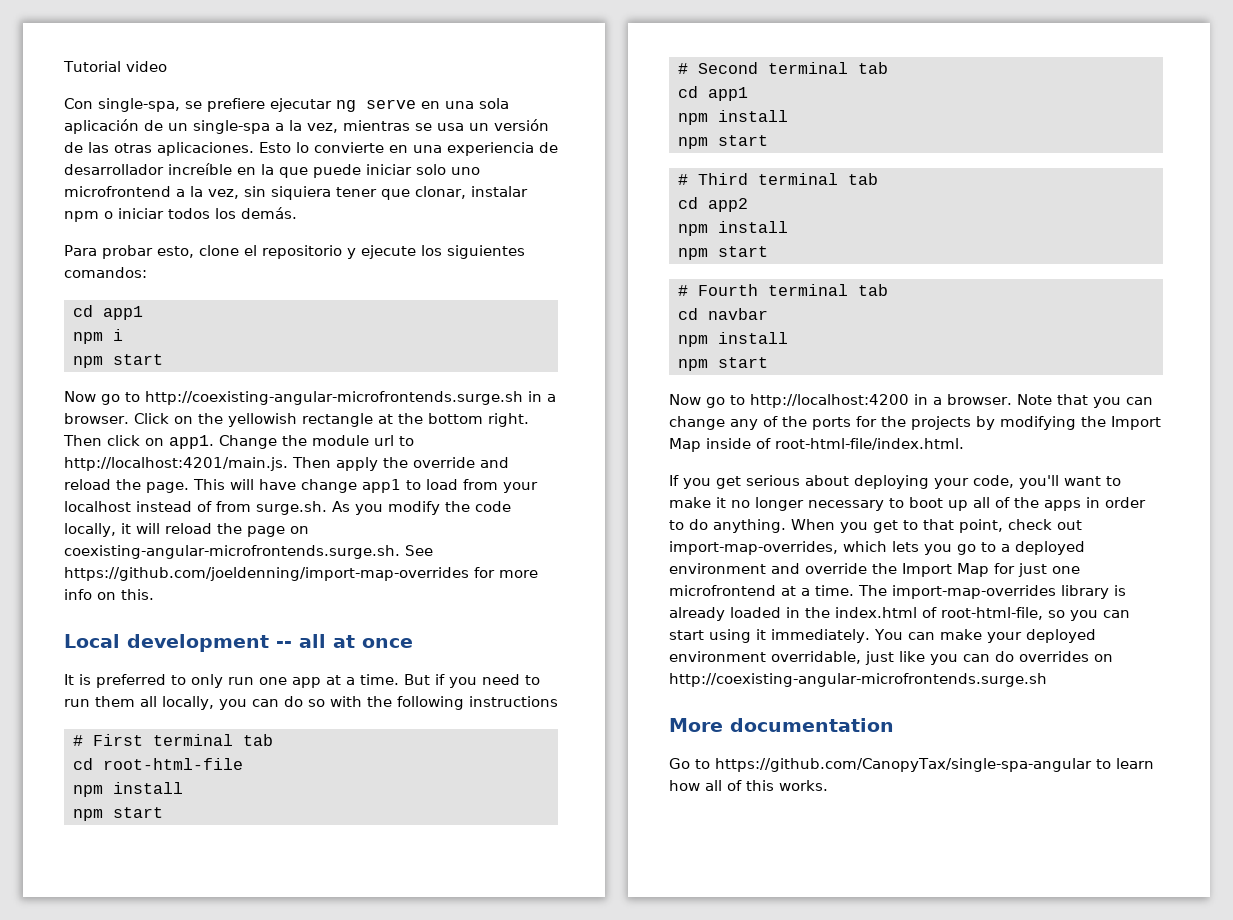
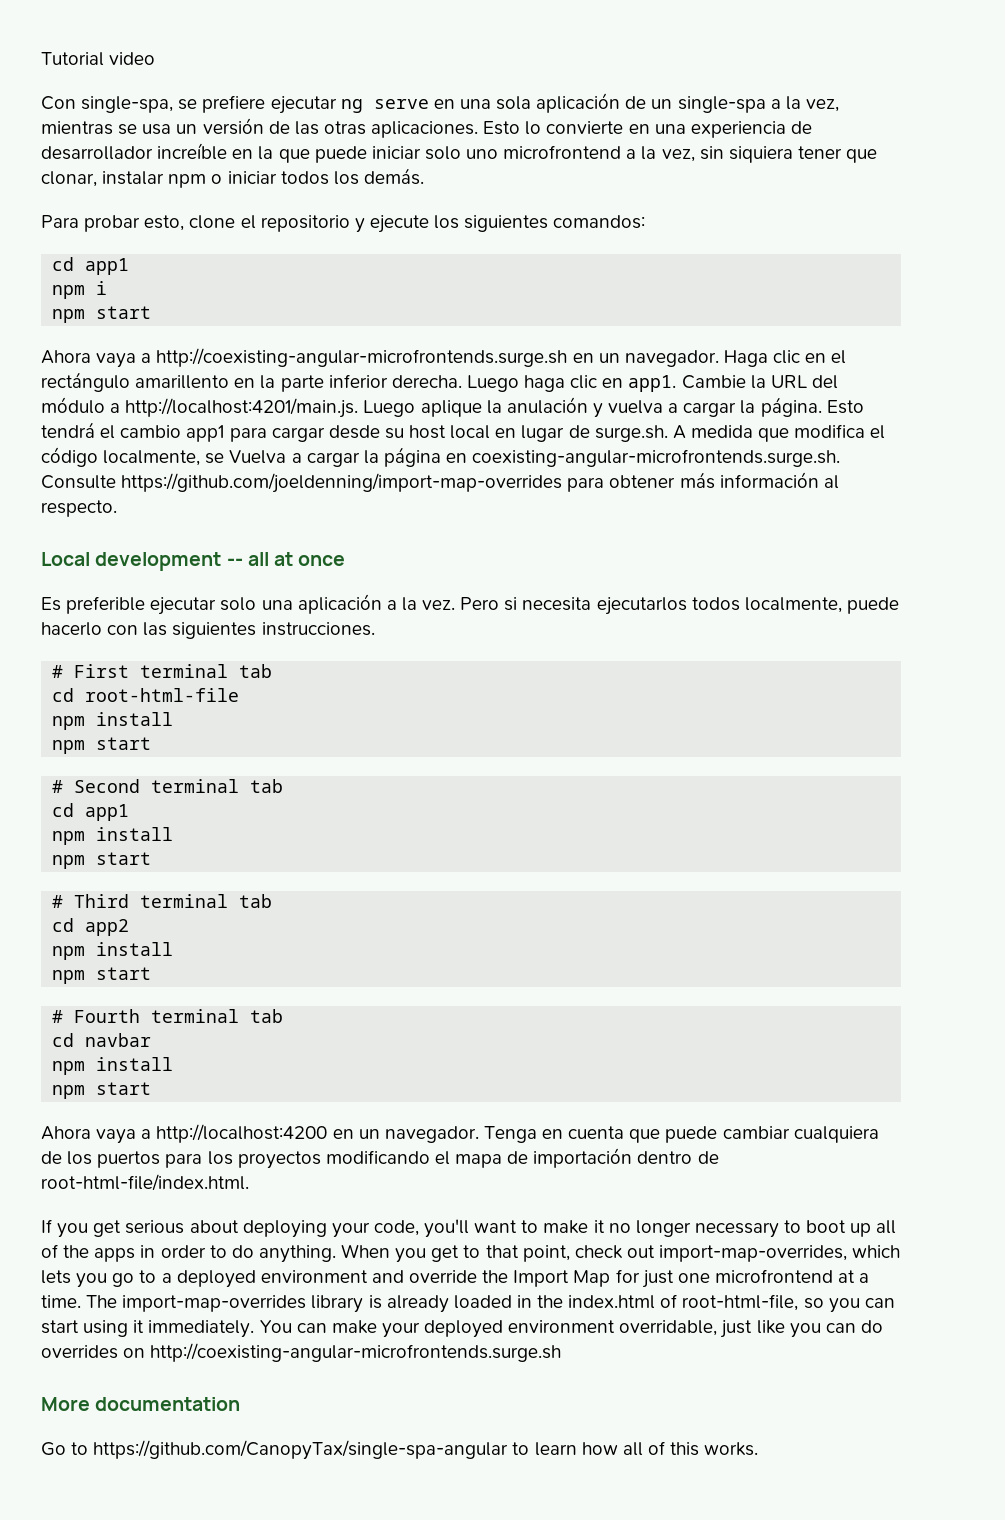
- Now go to http://coexisting-angular-microfrontends.surge.sh in a browser. Click on the yellowish rectangle at the bottom right. Then click on app1. Change the module url to http://localhost:4201/main.js. Then apply the override and reload the page. This will have change app1 to load from your localhost instead of from surge.sh. As you modify the code locally, it will reload the page on coexisting-angular-microfrontends.surge.sh. See https://github.com/joeldenning/import-map-overrides for more info on this.
+ Ahora vaya a http://coexisting-angular-microfrontends.surge.sh en un navegador. Haga clic en el rectángulo amarillento en la parte inferior derecha. Luego haga clic en app1. Cambie la URL del módulo a http://localhost:4201/main.js. Luego aplique la anulación y vuelva a cargar la página. Esto tendrá el cambio app1 para cargar desde su host local en lugar de surge.sh. A medida que modifica el código localmente, se Vuelva a cargar la página en coexisting-angular-microfrontends.surge.sh. Consulte https://github.com/joeldenning/import-map-overrides para obtener más información al respecto.
- It is preferred to only run one app at a time. But if you need to run them all locally, you can do so with the following instructions
+ Es preferible ejecutar solo una aplicación a la vez. Pero si necesita ejecutarlos todos localmente, puede hacerlo con las siguientes instrucciones.
- Now go to http://localhost:4200 in a browser. Note that you can change any of the ports for the projects by modifying the Import Map inside of root-html-file/index.html.
+ Ahora vaya a http://localhost:4200 en un navegador. Tenga en cuenta que puede cambiar cualquiera de los puertos para los proyectos modificando el mapa de importación dentro de root-html-file/index.html.

